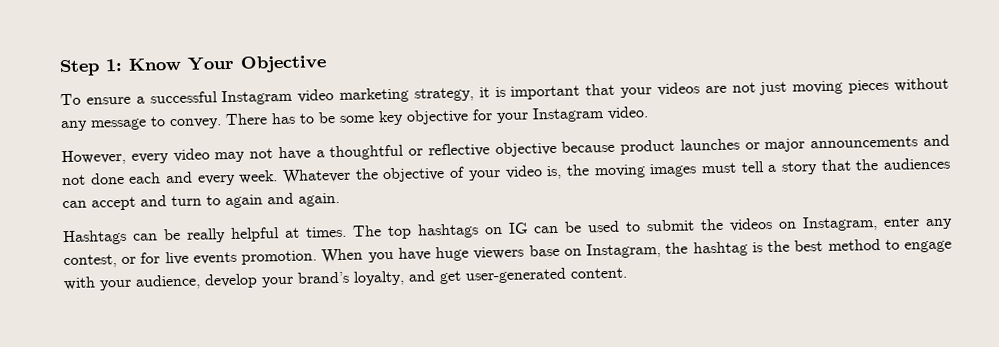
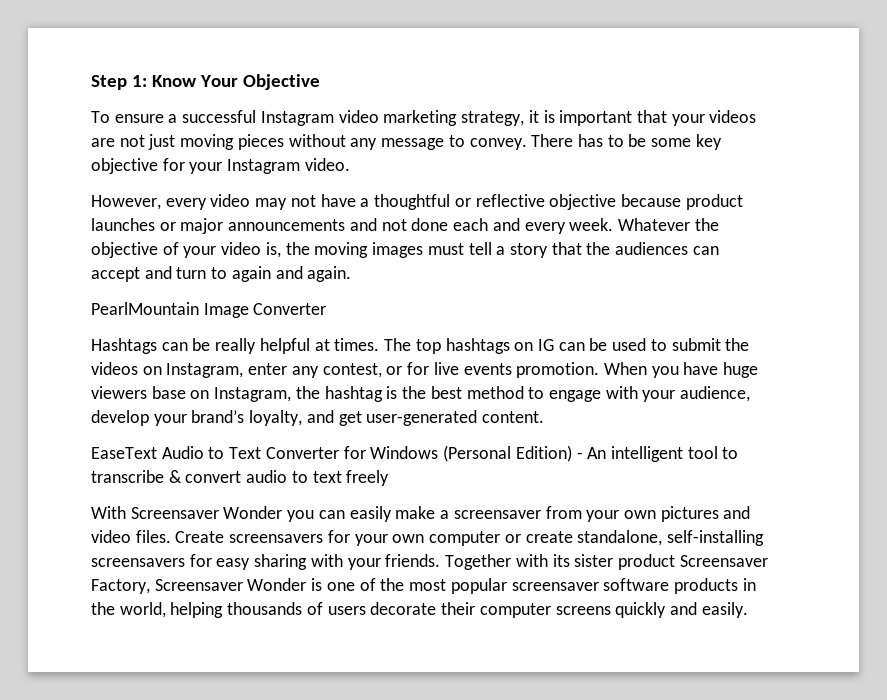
+ PearlMountain Image Converter
+ EaseText Audio to Text Converter for Windows (Personal Edition) - An intelligent tool to transcribe & convert audio to text freely
+ With Screensaver Wonder you can easily make a screensaver from your own pictures and video files. Create screensavers for your own computer or create standalone, self-installing screensavers for easy sharing with your friends. Together with its sister product Screensaver Factory, Screensaver Wonder is one of the most popular screensaver software products in the world, helping thousands of users decorate their computer screens quickly and easily.

